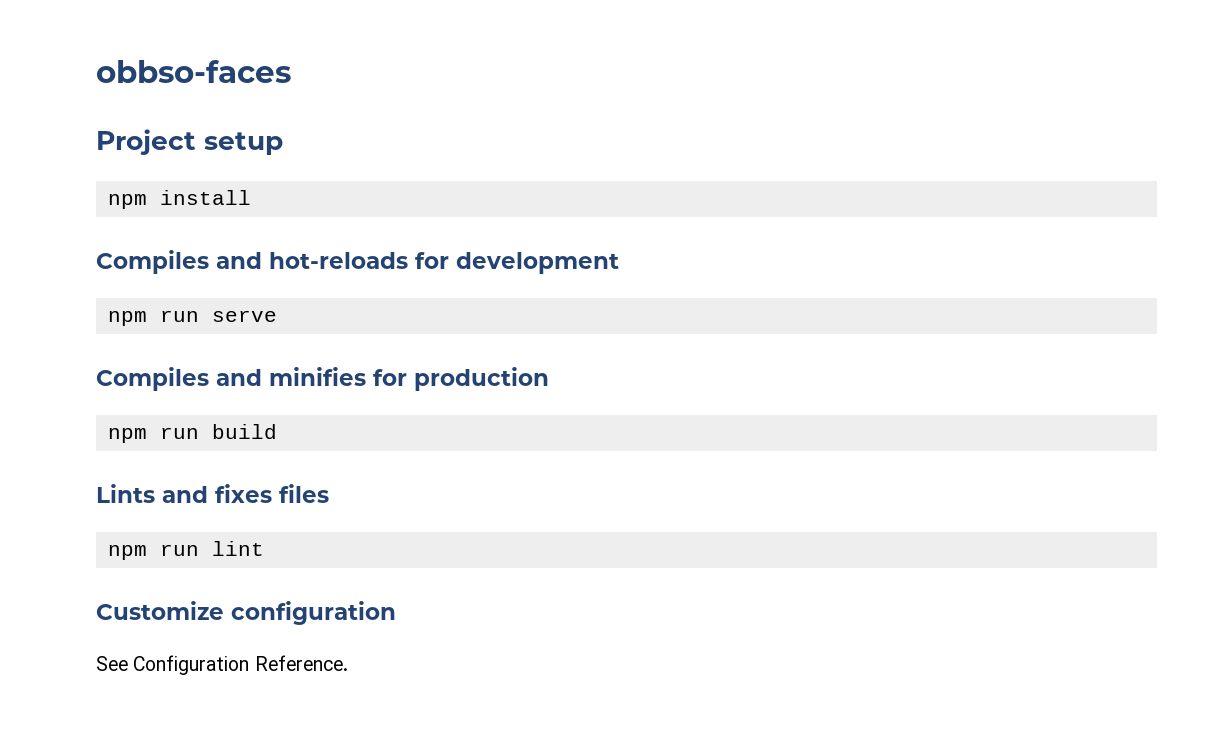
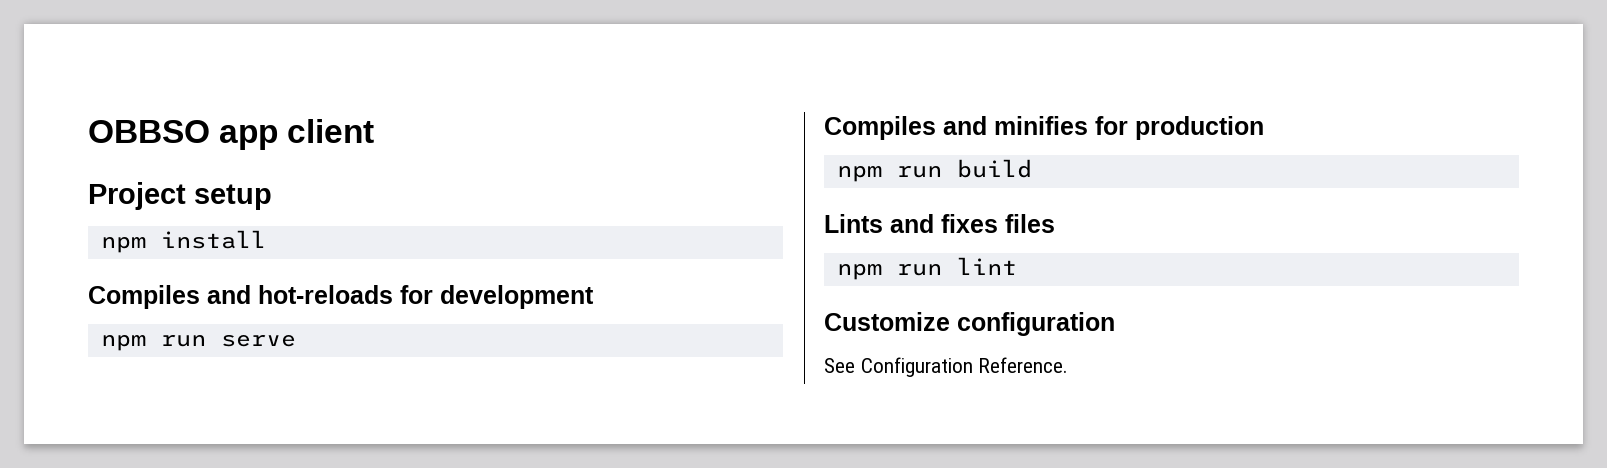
- obbso-faces
+ OBBSO app client

